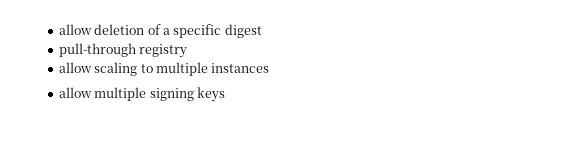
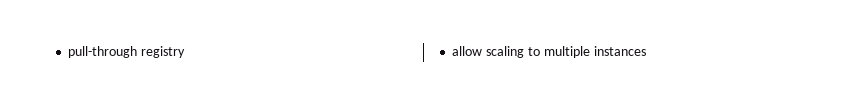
- allow deletion of a specific digest
- allow multiple signing keys

